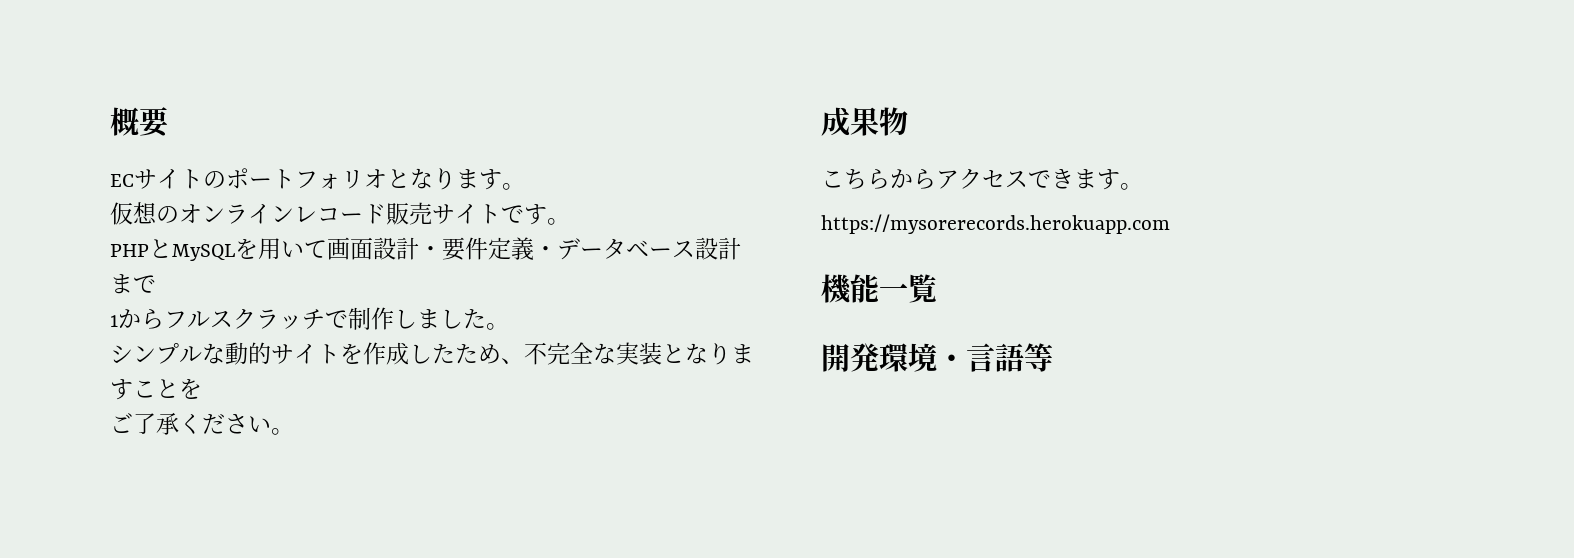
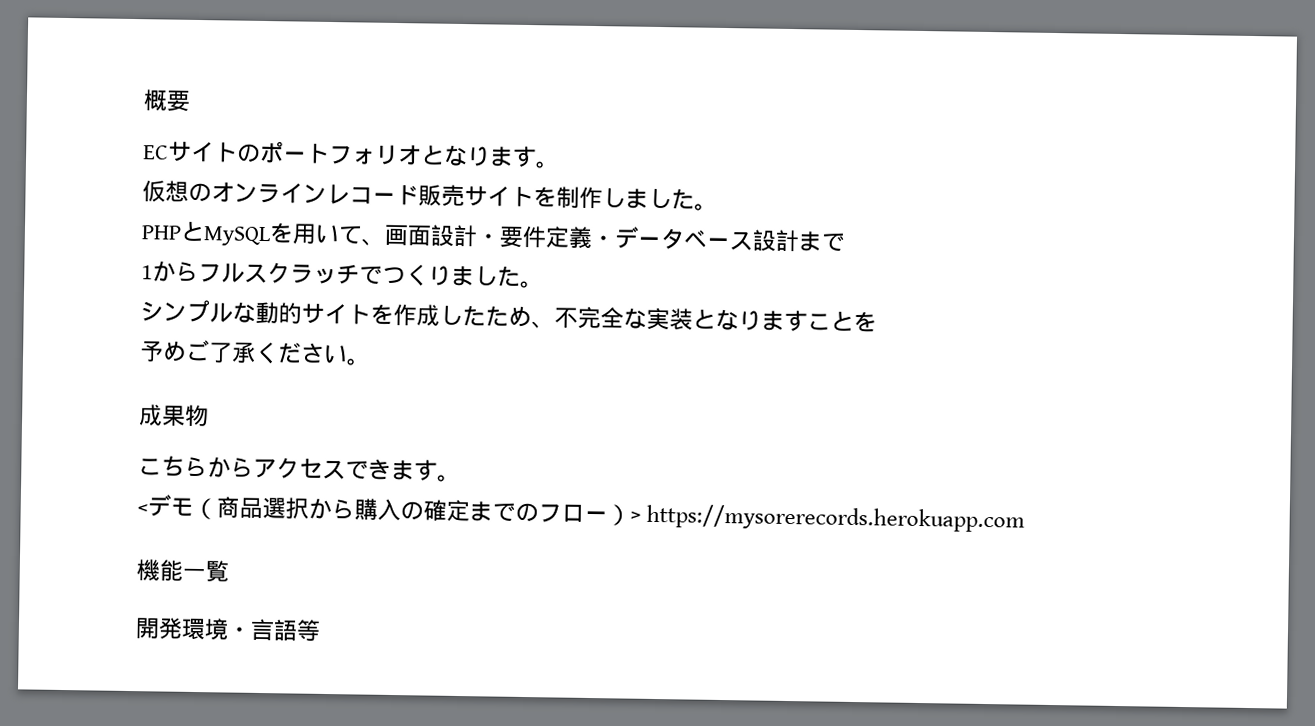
- 仮想のオンラインレコード販売サイトです。
+ 仮想のオンラインレコード販売サイトを制作しました。
- PHPとMySQLを用いて画面設計・要件定義・データベース設計まで
+ PHPとMySQLを用いて、画面設計・要件定義・データベース設計まで
- 1からフルスクラッチで制作しました。
+ 1からフルスクラッチでつくりました。
- ご了承ください。
+ 予めご了承ください。
- https://mysorerecords.herokuapp.com
+ <デモ（商品選択から購入の確定までのフロー）> https://mysorerecords.herokuapp.com

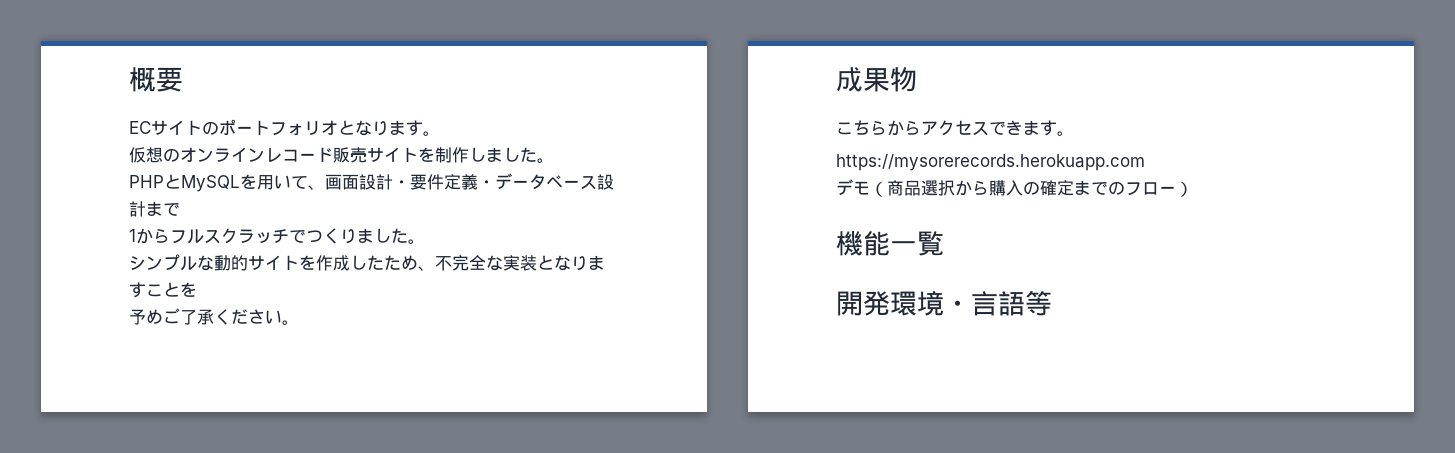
- <デモ（商品選択から購入の確定までのフロー）> https://mysorerecords.herokuapp.com
+ https://mysorerecords.herokuapp.com
+ デモ（商品選択から購入の確定までのフロー）

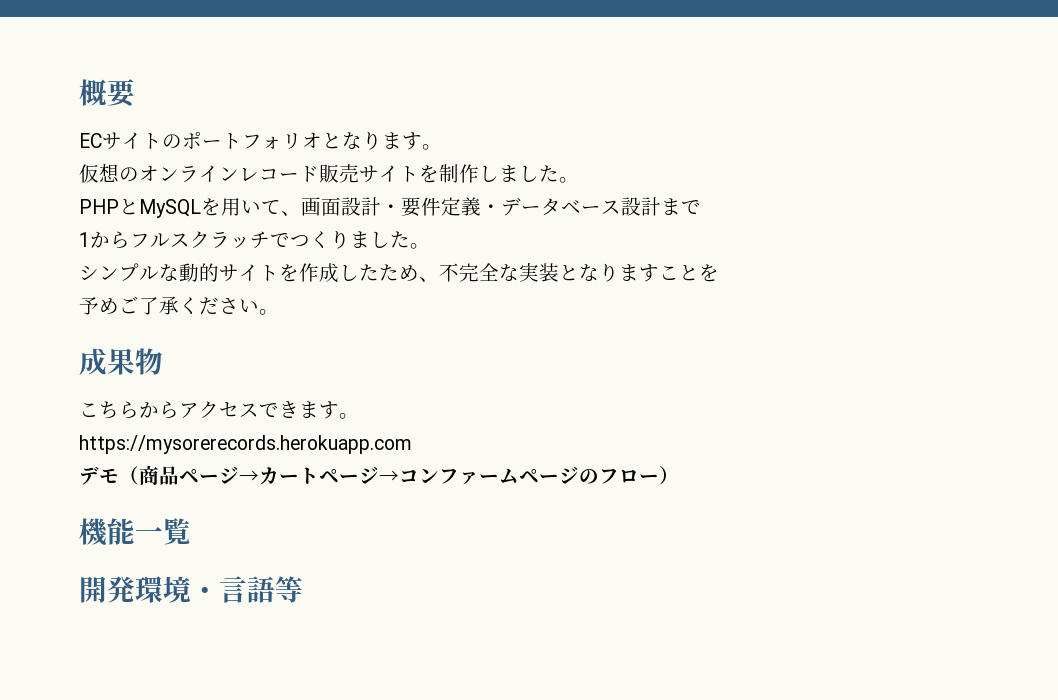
- デモ（商品選択から購入の確定までのフロー）
+ デモ（商品ページ→カートページ→コンファームページのフロー）

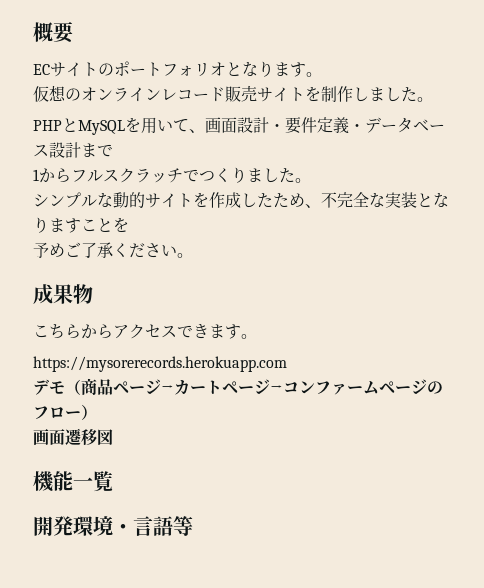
+ 画面遷移図

